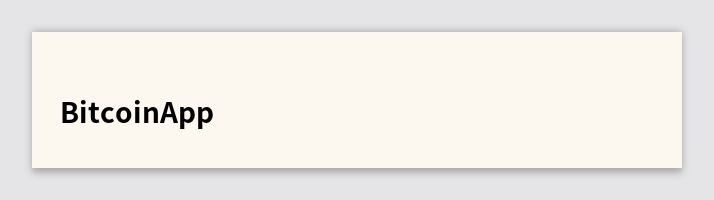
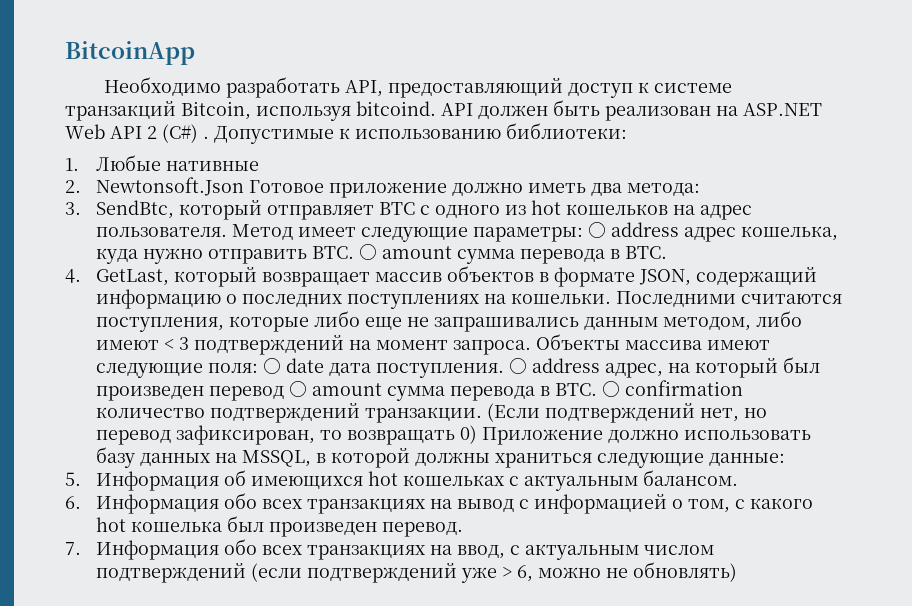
+ Необходимо разработать API, предоставляющий доступ к системе транзакций Bitcoin, используя bitcoind. API должен быть реализован на ASP.NET Web API 2 (C#) . Допустимые к использованию библиотеки:
+ 1. Любые нативные
+ 2. Newtonsoft.Json Готовое приложение должно иметь два метода:
+ 3. SendBtc, который отправляет BTC с одного из hot кошельков на адрес пользователя. Метод имеет следующие параметры: ○ address адрес кошелька, куда нужно отправить BTC. ○ amount сумма перевода в BTC.
+ 4. GetLast, который возвращает массив объектов в формате JSON, содержащий информацию о последних поступлениях на кошельки. Последними считаются поступления, которые либо еще не запрашивались данным методом, либо имеют < 3 подтверждений на момент запроса. Объекты массива имеют следующие поля: ○ date дата поступления. ○ address адрес, на который был произведен перевод ○ amount сумма перевода в BTC. ○ confirmation количество подтверждений транзакции. (Если подтверждений нет, но перевод зафиксирован, то возвращать 0) Приложение должно использовать базу данных на MSSQL, в которой должны храниться следующие данные:
+ 5. Информация об имеющихся hot кошельках с актуальным балансом.
+ 6. Информация обо всех транзакциях на вывод с информацией о том, с какого hot кошелька был произведен перевод.
+ 7. Информация обо всех транзакциях на ввод, с актуальным числом подтверждений (если подтверждений уже > 6, можно не обновлять)

